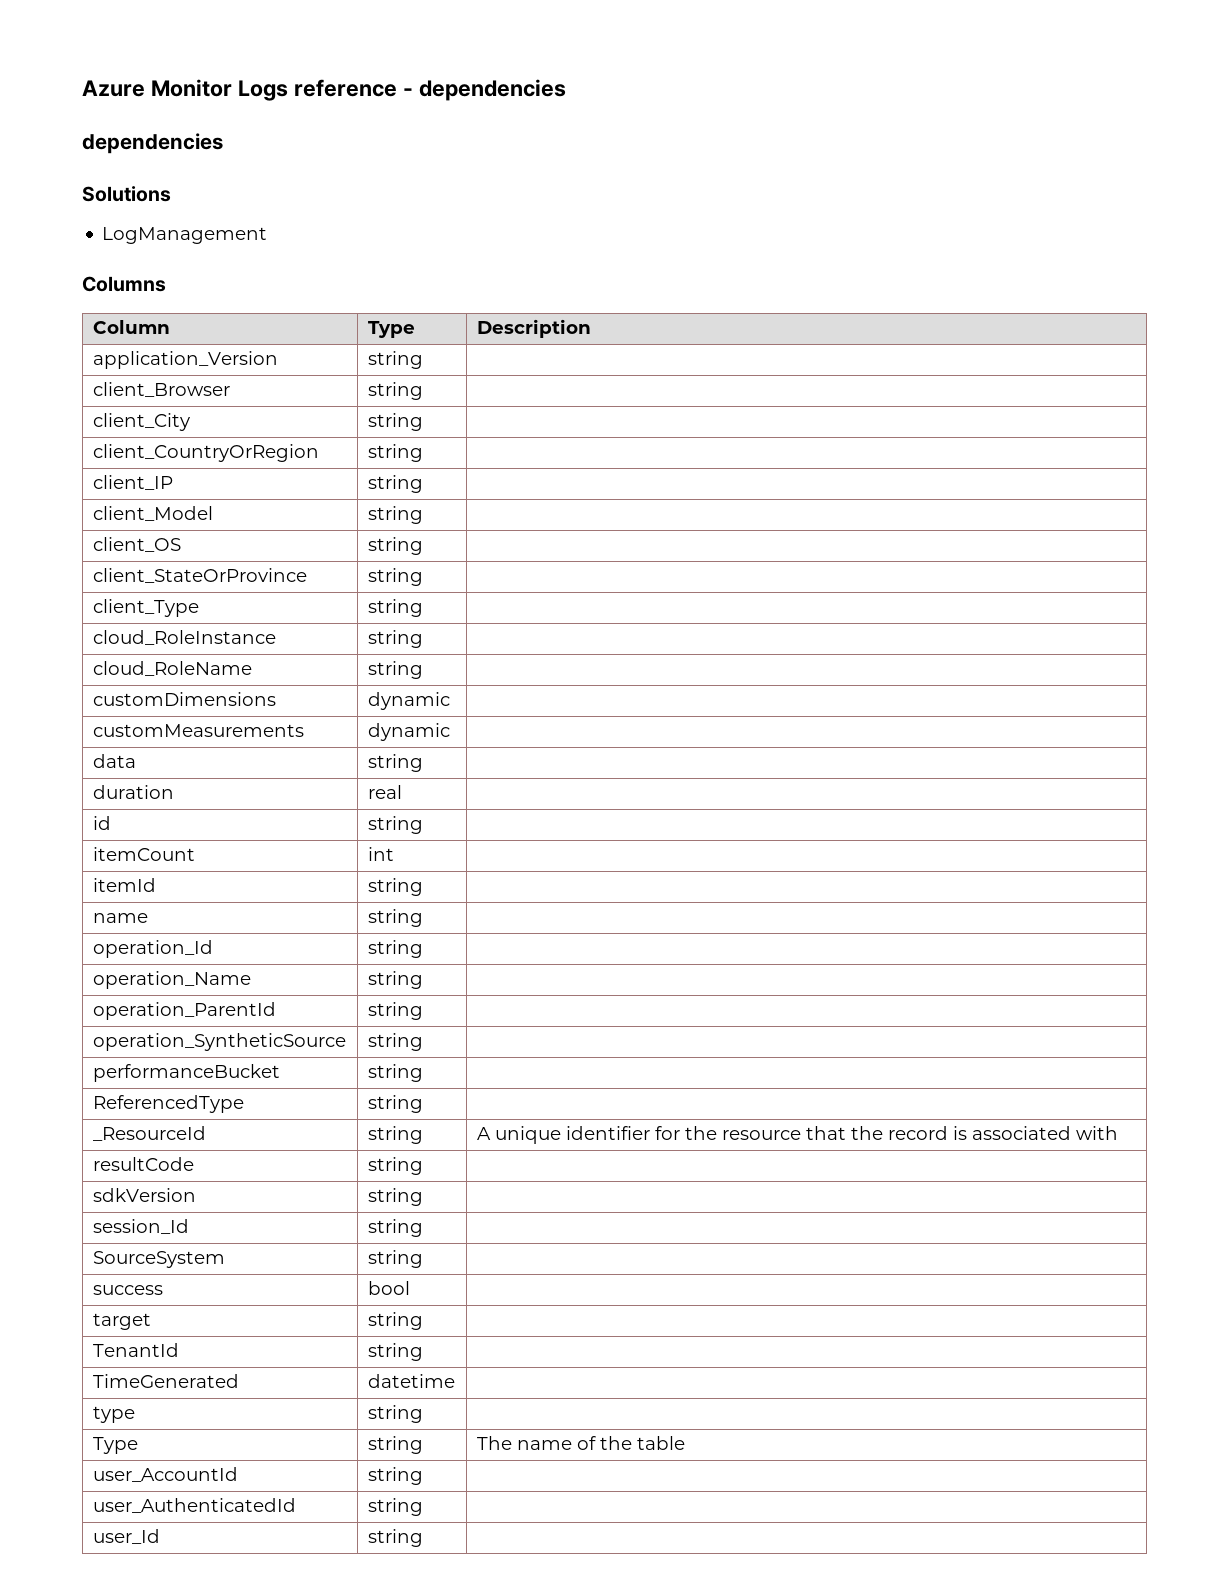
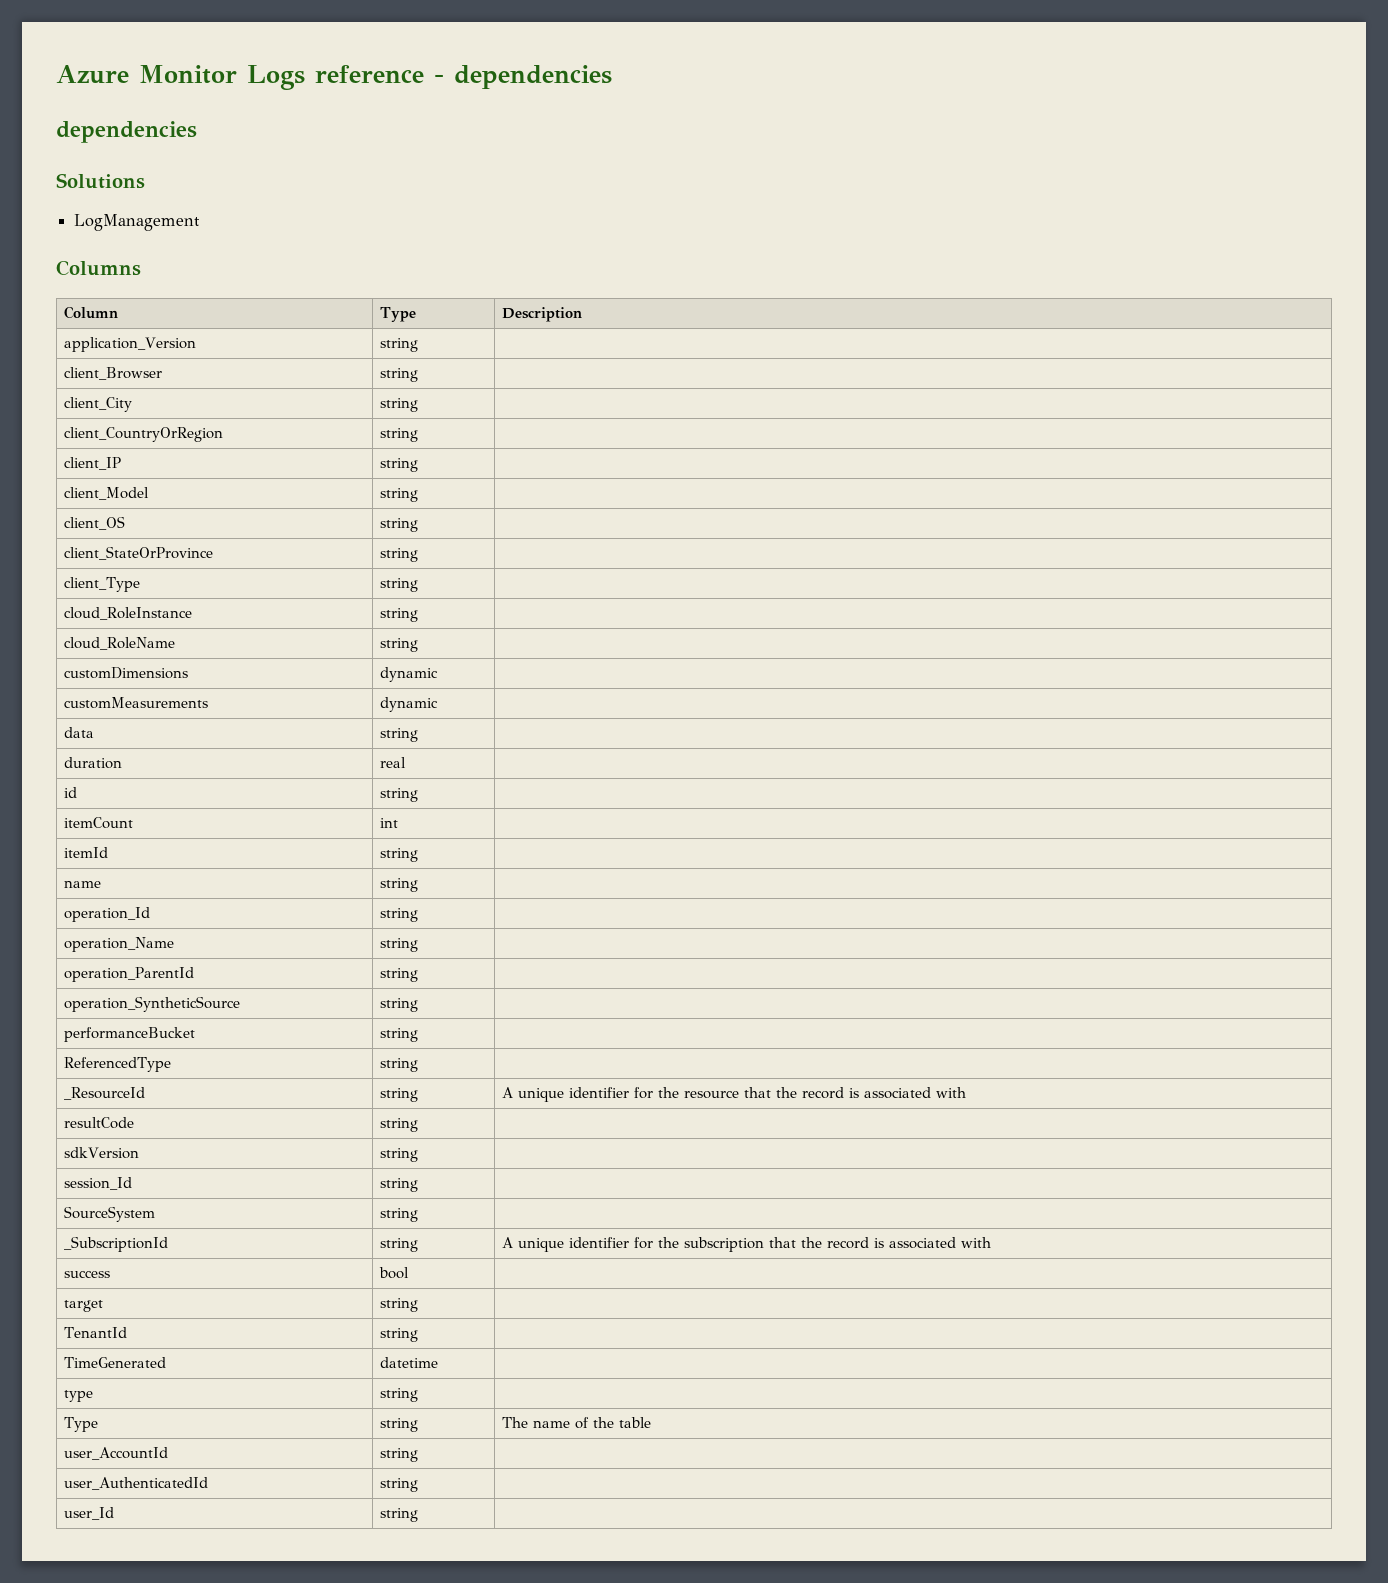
+ _SubscriptionId | string | A unique identifier for the subscription that the record is associated with

